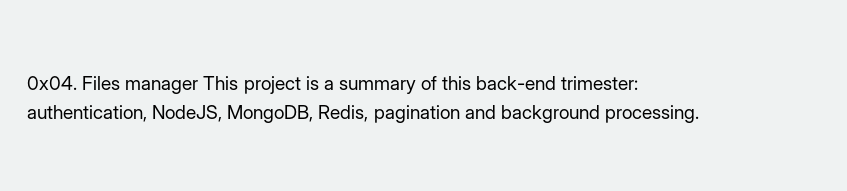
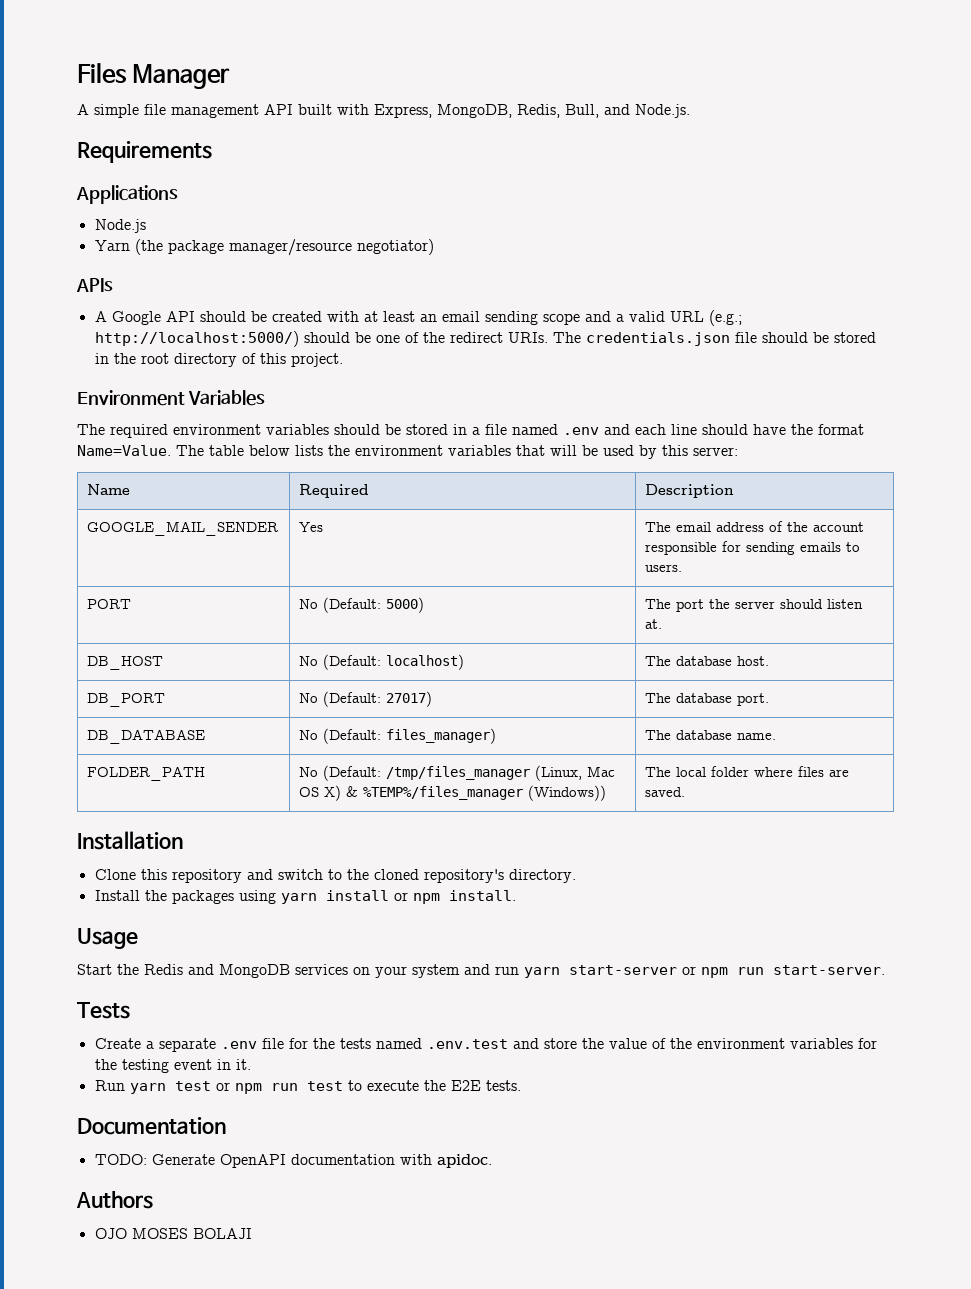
- 0x04. Files manager This project is a summary of this back-end trimester: authentication, NodeJS, MongoDB, Redis, pagination and background processing.
+ Files Manager
+ A simple file management API built with Express, MongoDB, Redis, Bull, and Node.js.
+ Requirements
+ Applications
+ Node.js
+ Yarn (the package manager/resource negotiator)
+ APIs
+ A Google API should be created with at least an email sending scope and a valid URL (e.g.; http://localhost:5000/) should be one of the redirect URIs. The credentials.json file should be stored in the root directory of this project.
+ Environment Variables
+ The required environment variables should be stored in a file named .env and each line should have the format Name=Value. The table below lists the environment variables that will be used by this server:
+ Name | Required | Description
+ GOOGLE_MAIL_SENDER | Yes | The email address of the account responsible for sending emails to users.
+ PORT | No (Default: 5000) | The port the server should listen at.
+ DB_HOST | No (Default: localhost) | The database host.
+ DB_PORT | No (Default: 27017) | The database port.
+ DB_DATABASE | No (Default: files_manager) | The database name.
+ FOLDER_PATH | No (Default: /tmp/files_manager (Linux, Mac OS X) & %TEMP%/files_manager (Windows)) | The local folder where files are saved.
+ Installation
+ Clone this repository and switch to the cloned repository's directory.
+ Install the packages using yarn install or npm install.
+ Usage
+ Start the Redis and MongoDB services on your system and run yarn start-server or npm run start-server.
+ Tests
+ Create a separate .env file for the tests named .env.test and store the value of the environment variables for the testing event in it.
+ Run yarn test or npm run test to execute the E2E tests.
+ Documentation
+ TODO: Generate OpenAPI documentation with apidoc.
+ Authors
+ OJO MOSES BOLAJI

